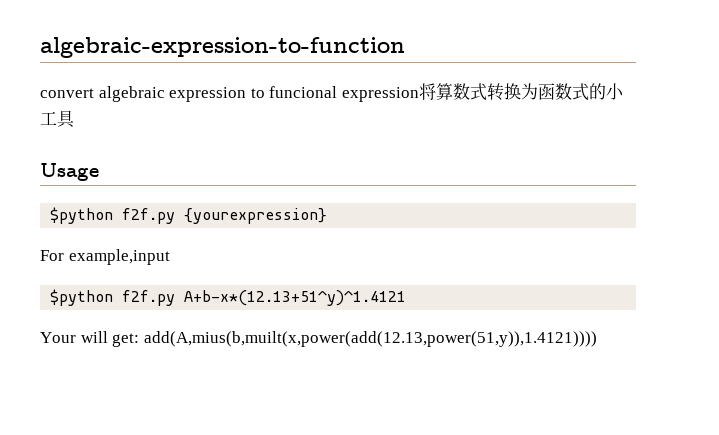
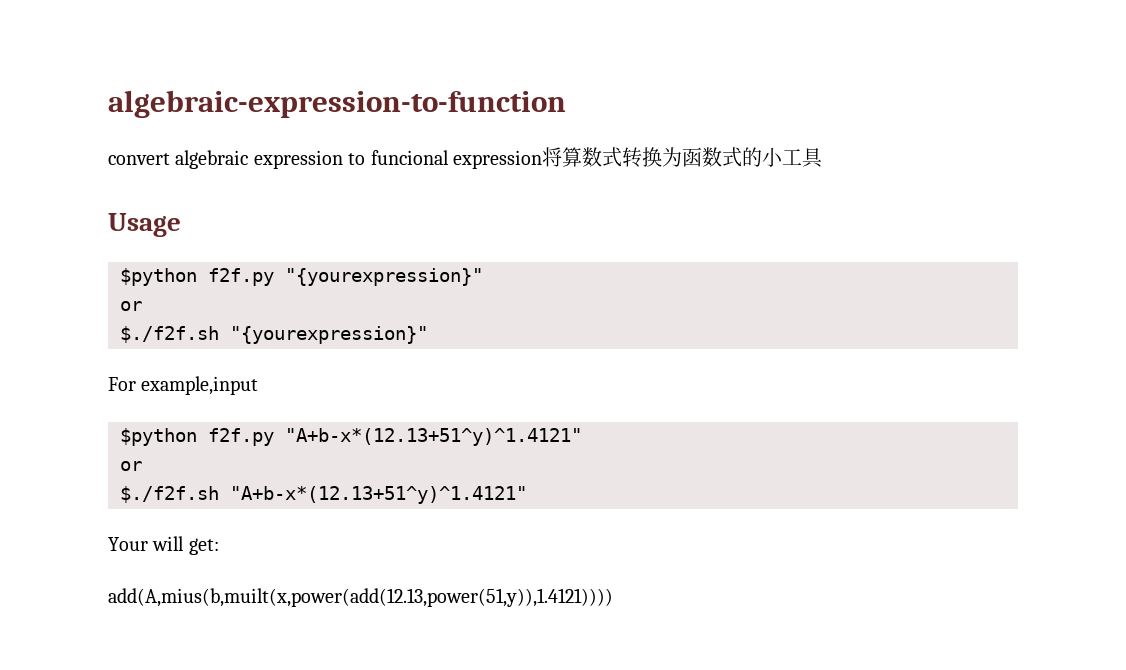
- $python f2f.py {yourexpression}
+ $python f2f.py "{yourexpression}"
+ or
+ $./f2f.sh "{yourexpression}"
- $python f2f.py A+b-x*(12.13+51^y)^1.4121
+ $python f2f.py "A+b-x*(12.13+51^y)^1.4121"
+ or
+ $./f2f.sh "A+b-x*(12.13+51^y)^1.4121"
- Your will get: add(A,mius(b,muilt(x,power(add(12.13,power(51,y)),1.4121))))
+ Your will get:
+ add(A,mius(b,muilt(x,power(add(12.13,power(51,y)),1.4121))))

